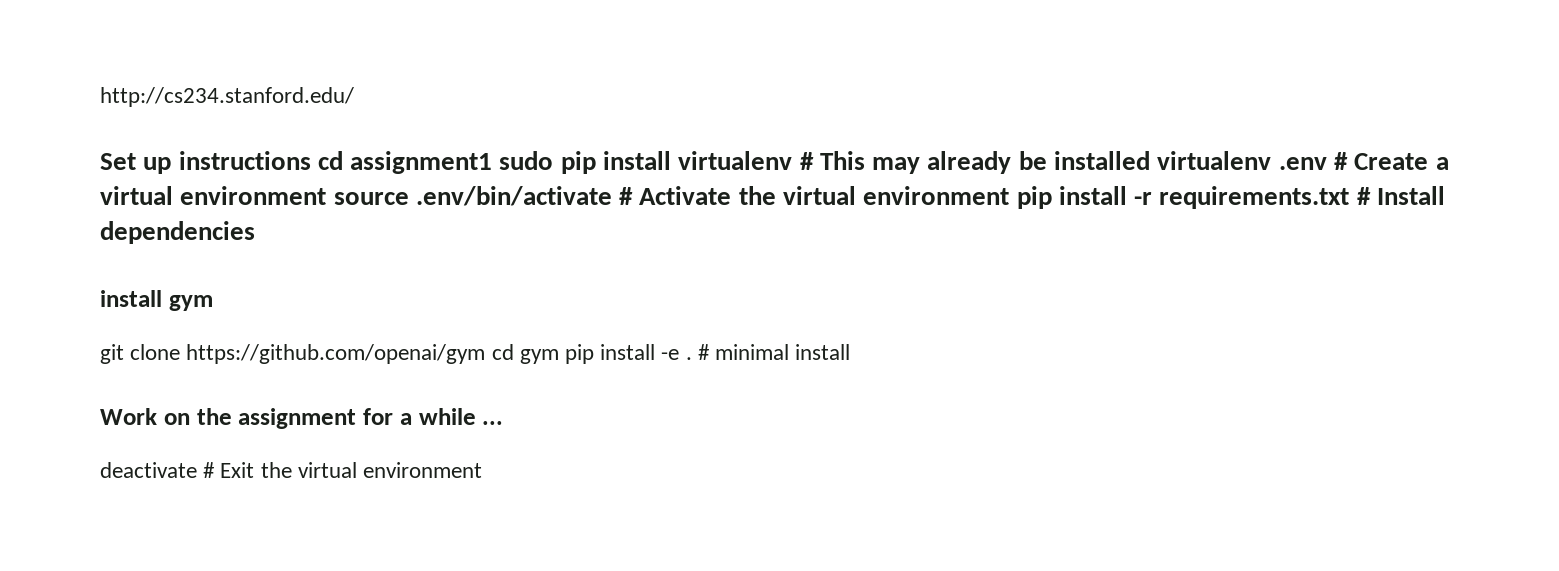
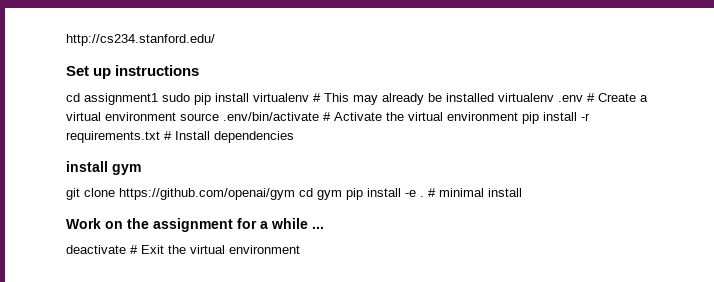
- Set up instructions cd assignment1 sudo pip install virtualenv # This may already be installed virtualenv .env # Create a virtual environment source .env/bin/activate # Activate the virtual environment pip install -r requirements.txt # Install dependencies
+ Set up instructions
+ cd assignment1 sudo pip install virtualenv # This may already be installed virtualenv .env # Create a virtual environment source .env/bin/activate # Activate the virtual environment pip install -r requirements.txt # Install dependencies

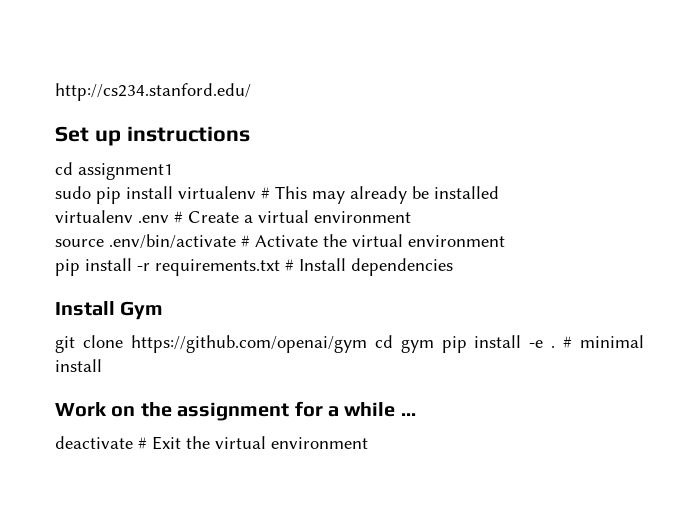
- cd assignment1 sudo pip install virtualenv # This may already be installed virtualenv .env # Create a virtual environment source .env/bin/activate # Activate the virtual environment pip install -r requirements.txt # Install dependencies
+ cd assignment1
+ sudo pip install virtualenv # This may already be installed
+ virtualenv .env # Create a virtual environment
+ source .env/bin/activate # Activate the virtual environment
+ pip install -r requirements.txt # Install dependencies
- install gym
+ Install Gym

